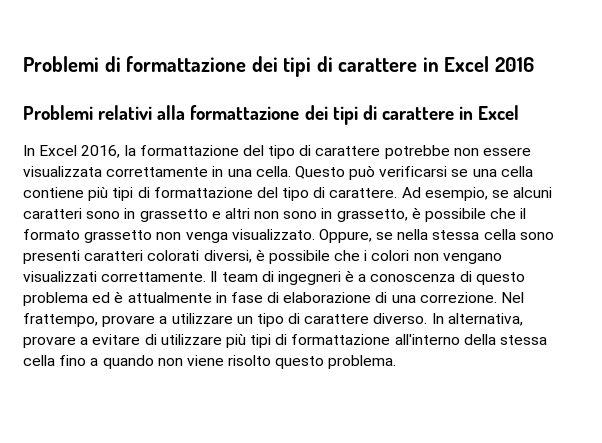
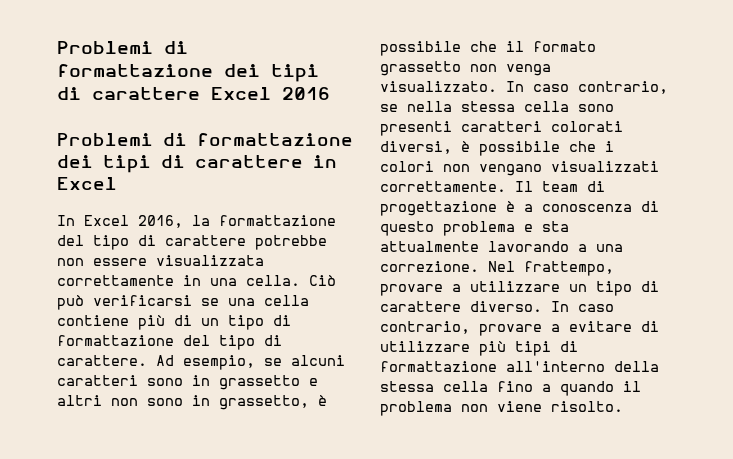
- Problemi di formattazione dei tipi di carattere in Excel 2016
+ Problemi di formattazione dei tipi di carattere Excel 2016
- Problemi relativi alla formattazione dei tipi di carattere in Excel
+ Problemi di formattazione dei tipi di carattere in Excel
- Questo può verificarsi se una cella contiene più tipi di formattazione del tipo di carattere.
+ Ciò può verificarsi se una cella contiene più di un tipo di formattazione del tipo di carattere.
- Oppure, se nella stessa cella sono presenti caratteri colorati diversi, è possibile che i colori non vengano visualizzati correttamente.
+ In caso contrario, se nella stessa cella sono presenti caratteri colorati diversi, è possibile che i colori non vengano visualizzati correttamente.
- Il team di ingegneri è a conoscenza di questo problema ed è attualmente in fase di elaborazione di una correzione.
+ Il team di progettazione è a conoscenza di questo problema e sta attualmente lavorando a una correzione.
- In alternativa, provare a evitare di utilizzare più tipi di formattazione all'interno della stessa cella fino a quando non viene risolto questo problema.
+ In caso contrario, provare a evitare di utilizzare più tipi di formattazione all'interno della stessa cella fino a quando il problema non viene risolto.

